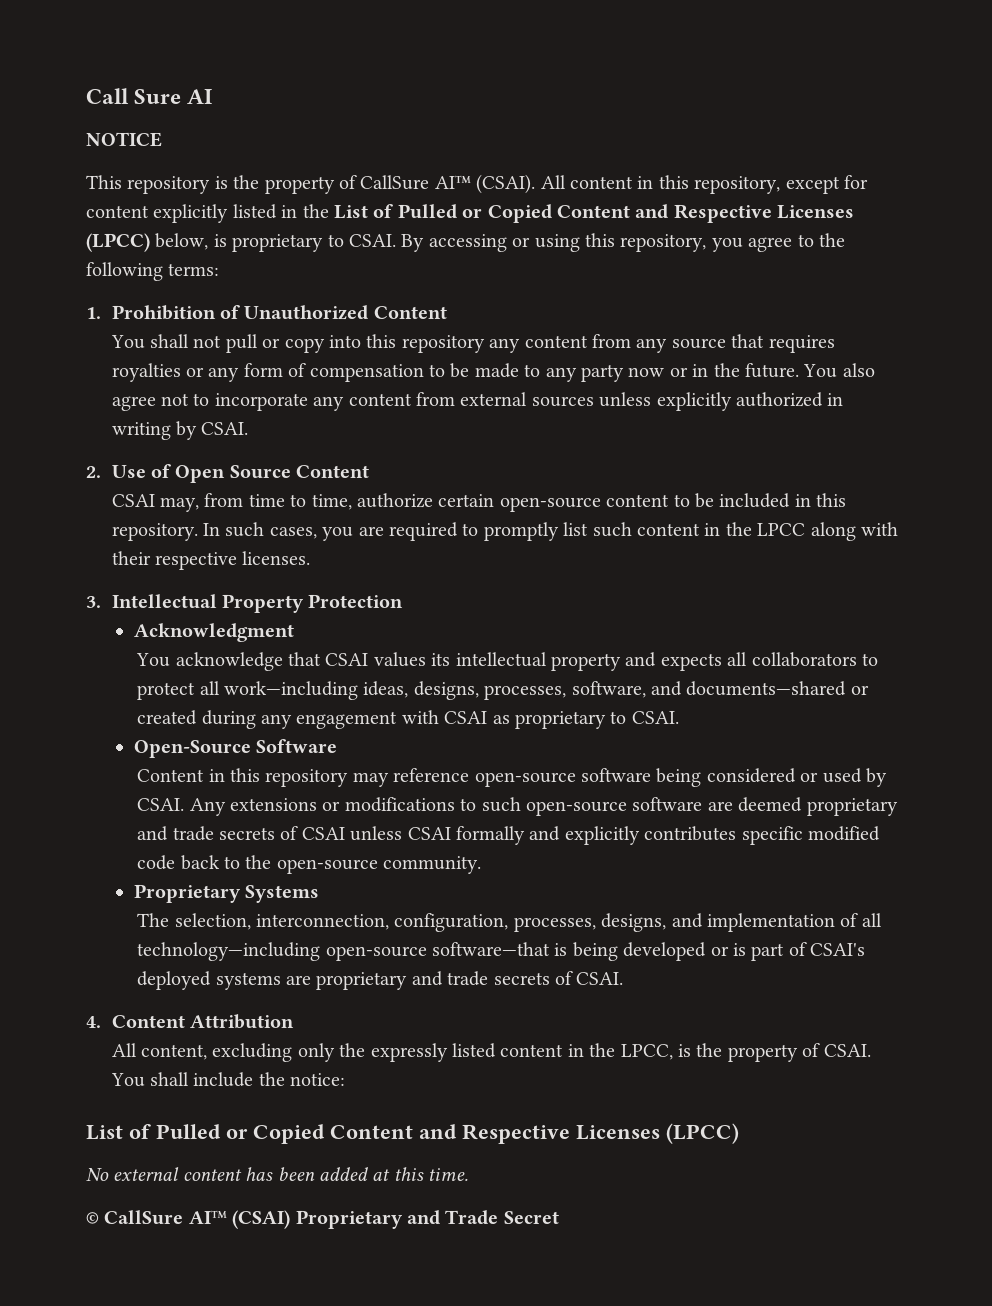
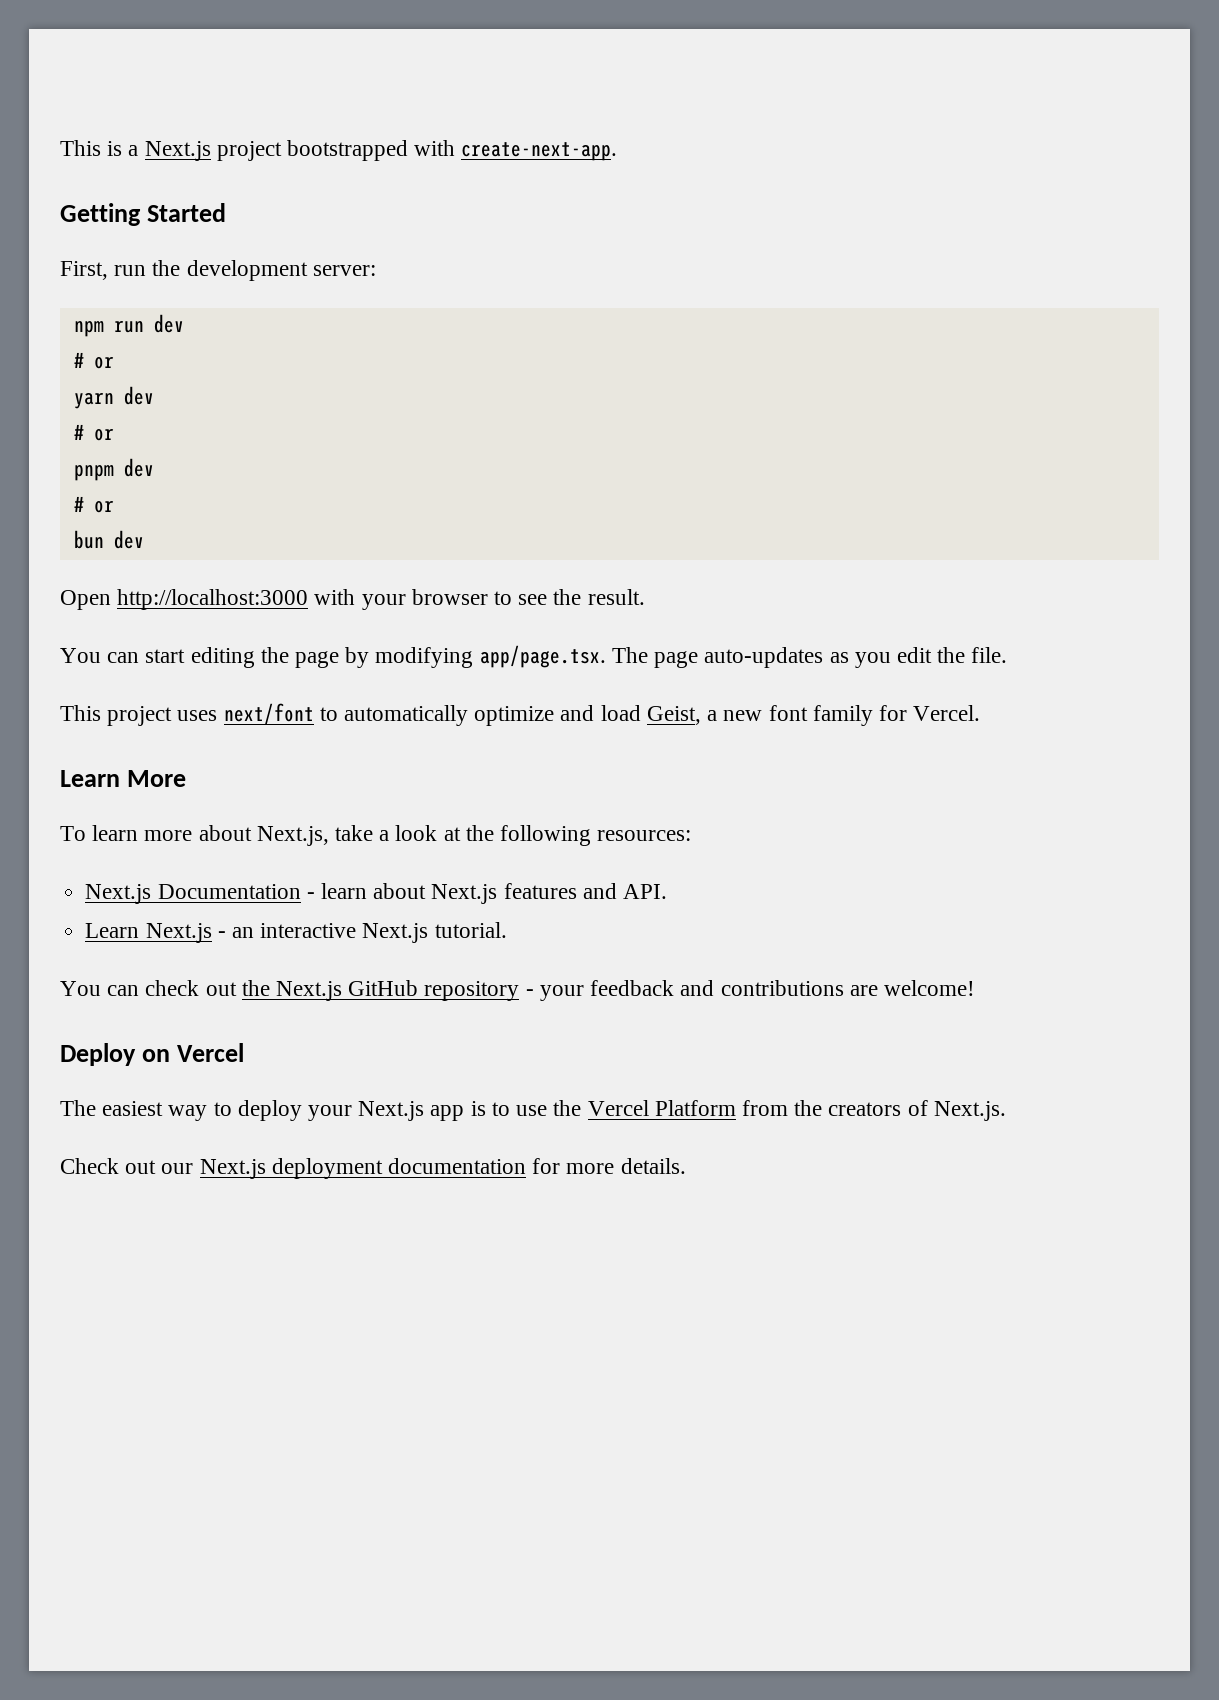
- Call Sure AI
- NOTICE
- This repository is the property of CallSure AI™ (CSAI). All content in this repository, except for content explicitly listed in the List of Pulled or Copied Content and Respective Licenses (LPCC) below, is proprietary to CSAI. By accessing or using this repository, you agree to the following terms:
- 1. Prohibition of Unauthorized Content
- You shall not pull or copy into this repository any content from any source that requires royalties or any form of compensation to be made to any party now or in the future. You also agree not to incorporate any content from external sources unless explicitly authorized in writing by CSAI.
- 2. Use of Open Source Content
- CSAI may, from time to time, authorize certain open-source content to be included in this repository. In such cases, you are required to promptly list such content in the LPCC along with their respective licenses.
- 3. Intellectual Property Protection
- Acknowledgment
- You acknowledge that CSAI values its intellectual property and expects all collaborators to protect all work—including ideas, designs, processes, software, and documents—shared or created during any engagement with CSAI as proprietary to CSAI.
- Open-Source Software
- Content in this repository may reference open-source software being considered or used by CSAI. Any extensions or modifications to such open-source software are deemed proprietary and trade secrets of CSAI unless CSAI formally and explicitly contributes specific modified code back to the open-source community.
- Proprietary Systems
- The selection, interconnection, configuration, processes, designs, and implementation of all technology—including open-source software—that is being developed or is part of CSAI's deployed systems are proprietary and trade secrets of CSAI.
- 4. Content Attribution
- All content, excluding only the expressly listed content in the LPCC, is the property of CSAI. You shall include the notice:
- List of Pulled or Copied Content and Respective Licenses (LPCC)
- No external content has been added at this time.
- © CallSure AI™ (CSAI) Proprietary and Trade Secret
+ This is a Next.js project bootstrapped with create-next-app.
+ Getting Started
+ First, run the development server:
+ npm run dev
+ # or
+ yarn dev
+ # or
+ pnpm dev
+ # or
+ bun dev
+ Open http://localhost:3000 with your browser to see the result.
+ You can start editing the page by modifying app/page.tsx. The page auto-updates as you edit the file.
+ This project uses next/font to automatically optimize and load Geist, a new font family for Vercel.
+ Learn More
+ To learn more about Next.js, take a look at the following resources:
+ Next.js Documentation - learn about Next.js features and API.
+ Learn Next.js - an interactive Next.js tutorial.
+ You can check out the Next.js GitHub repository - your feedback and contributions are welcome!
+ Deploy on Vercel
+ The easiest way to deploy your Next.js app is to use the Vercel Platform from the creators of Next.js.
+ Check out our Next.js deployment documentation for more details.

